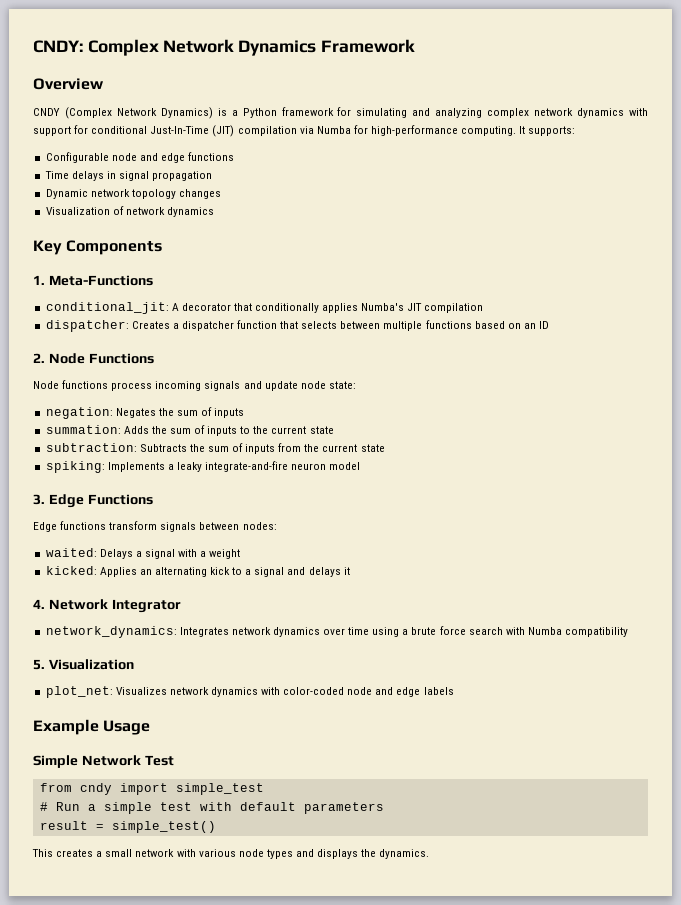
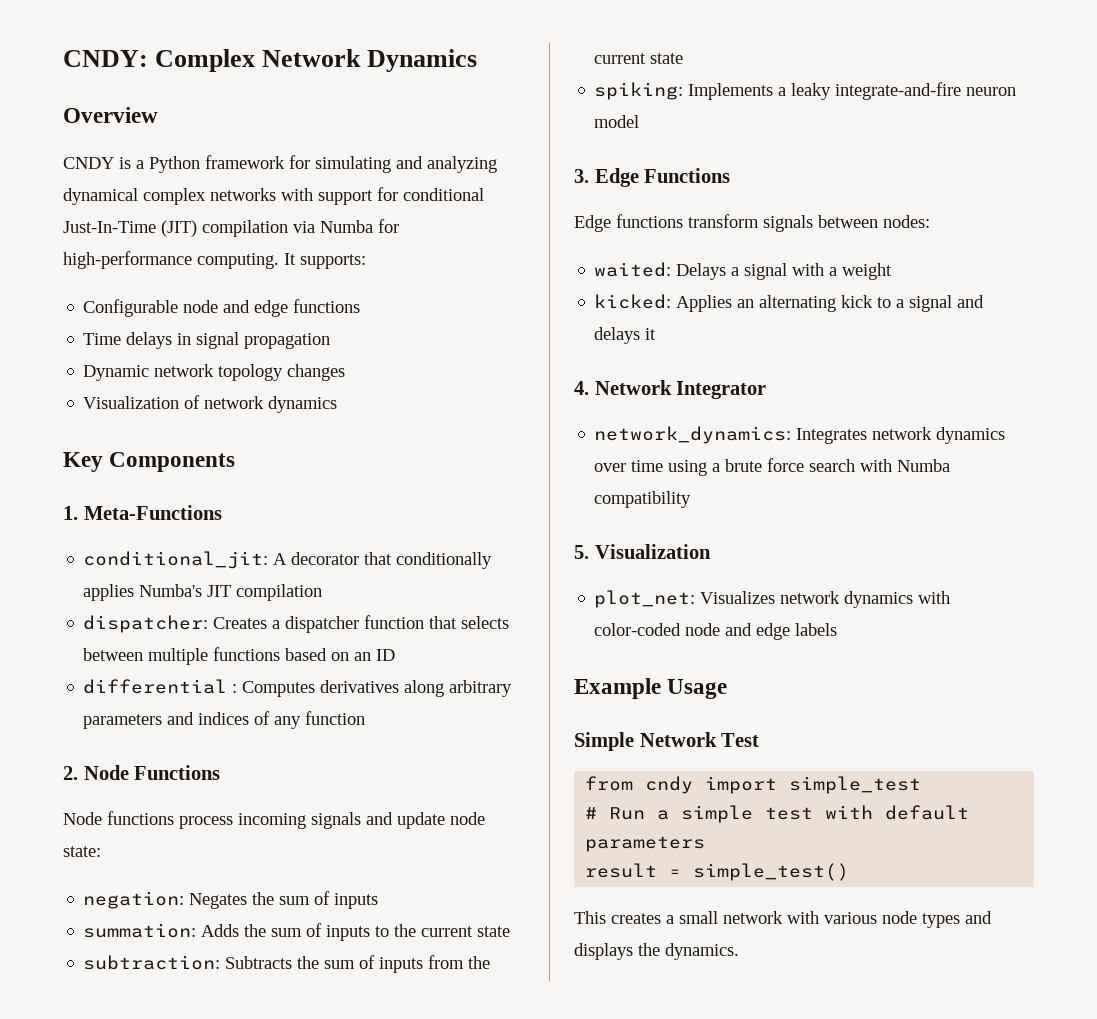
- CNDY: Complex Network Dynamics Framework
+ CNDY: Complex Network Dynamics
- CNDY (Complex Network Dynamics) is a Python framework for simulating and analyzing complex network dynamics with support for conditional Just-In-Time (JIT) compilation via Numba for high-performance computing.
+ CNDY is a Python framework for simulating and analyzing dynamical complex networks with support for conditional Just-In-Time (JIT) compilation via Numba for high-performance computing.
+ differential : Computes derivatives along arbitrary parameters and indices of any function

